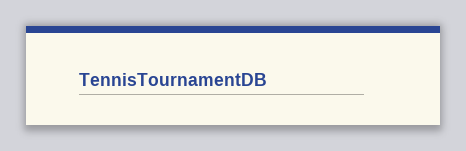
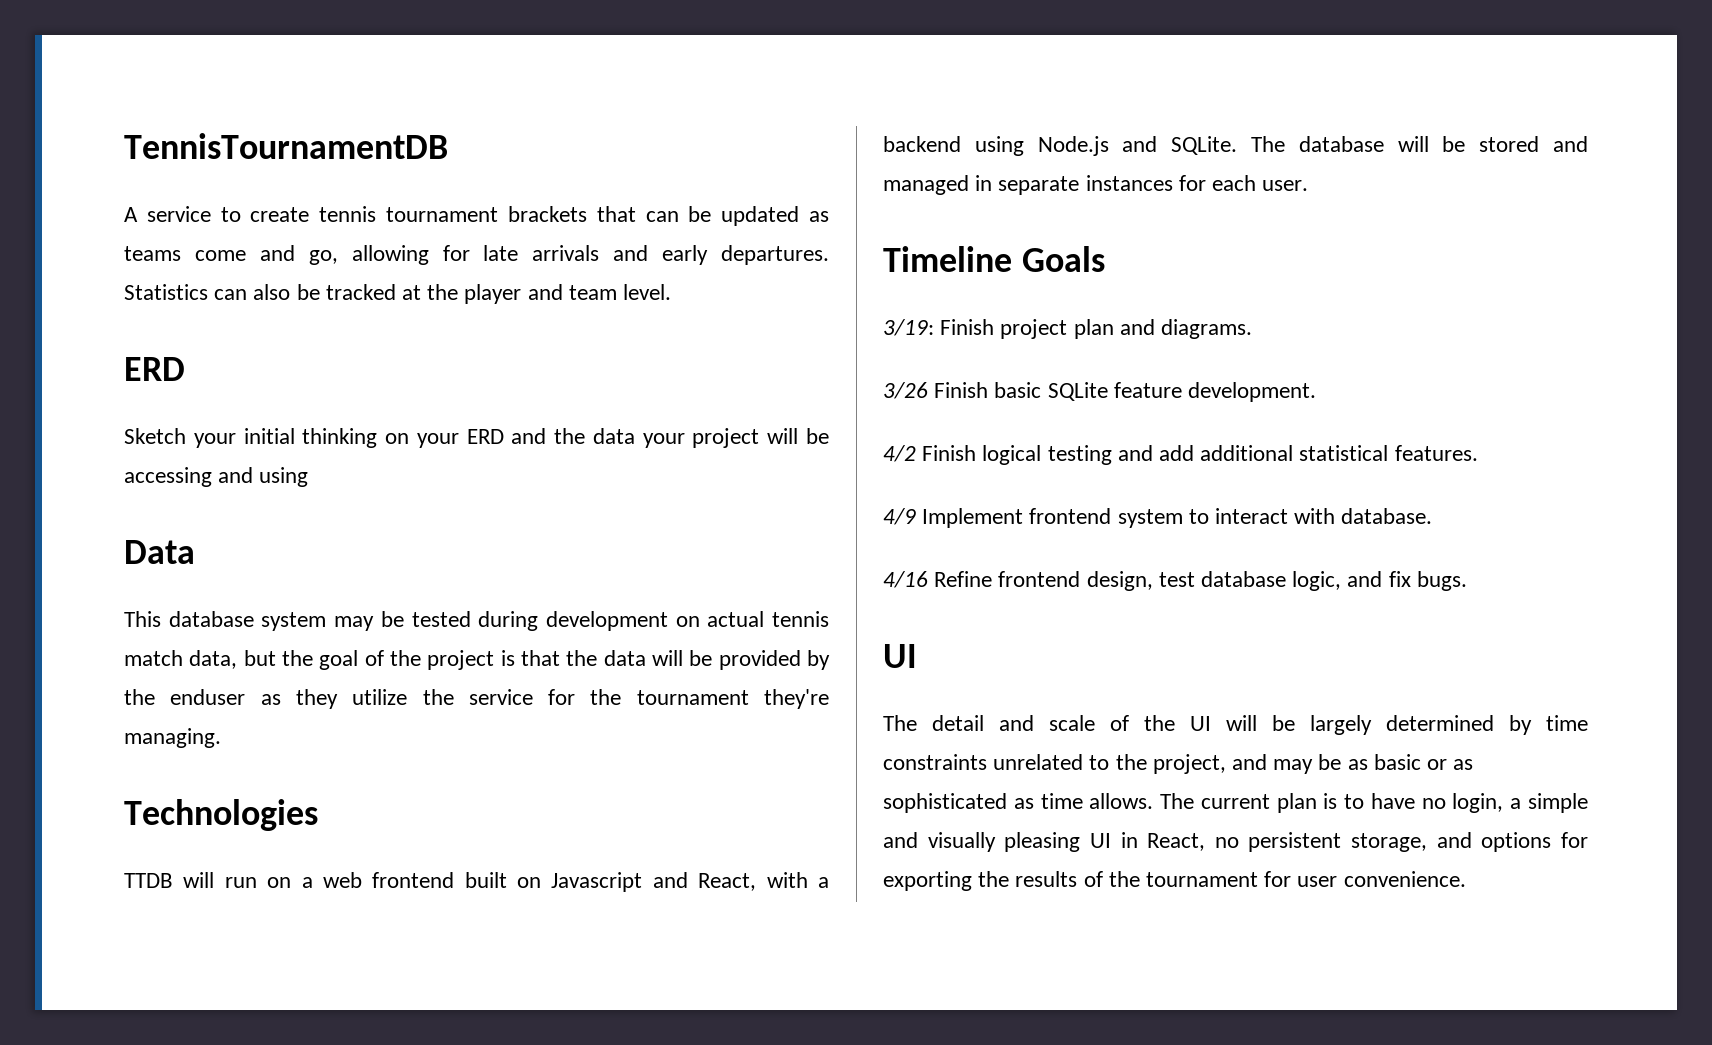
+ A service to create tennis tournament brackets that can be updated as teams come and go, allowing for late arrivals and early departures. Statistics can also be tracked at the player and team level.
+ ERD
+ Sketch your initial thinking on your ERD and the data your project will be accessing and using
+ Data
+ This database system may be tested during development on actual tennis match data, but the goal of the project is that the data will be provided by the enduser as they utilize the service for the tournament they're managing.
+ Technologies
+ TTDB will run on a web frontend built on Javascript and React, with a backend using Node.js and SQLite. The database will be stored and managed in separate instances for each user.
+ Timeline Goals
+ 3/19: Finish project plan and diagrams.
+ 3/26 Finish basic SQLite feature development.
+ 4/2 Finish logical testing and add additional statistical features.
+ 4/9 Implement frontend system to interact with database.
+ 4/16 Refine frontend design, test database logic, and fix bugs.
+ UI
+ The detail and scale of the UI will be largely determined by time constraints unrelated to the project, and may be as basic or as sophisticated as time allows. The current plan is to have no login, a simple and visually pleasing UI in React, no persistent storage, and options for exporting the results of the tournament for user convenience.

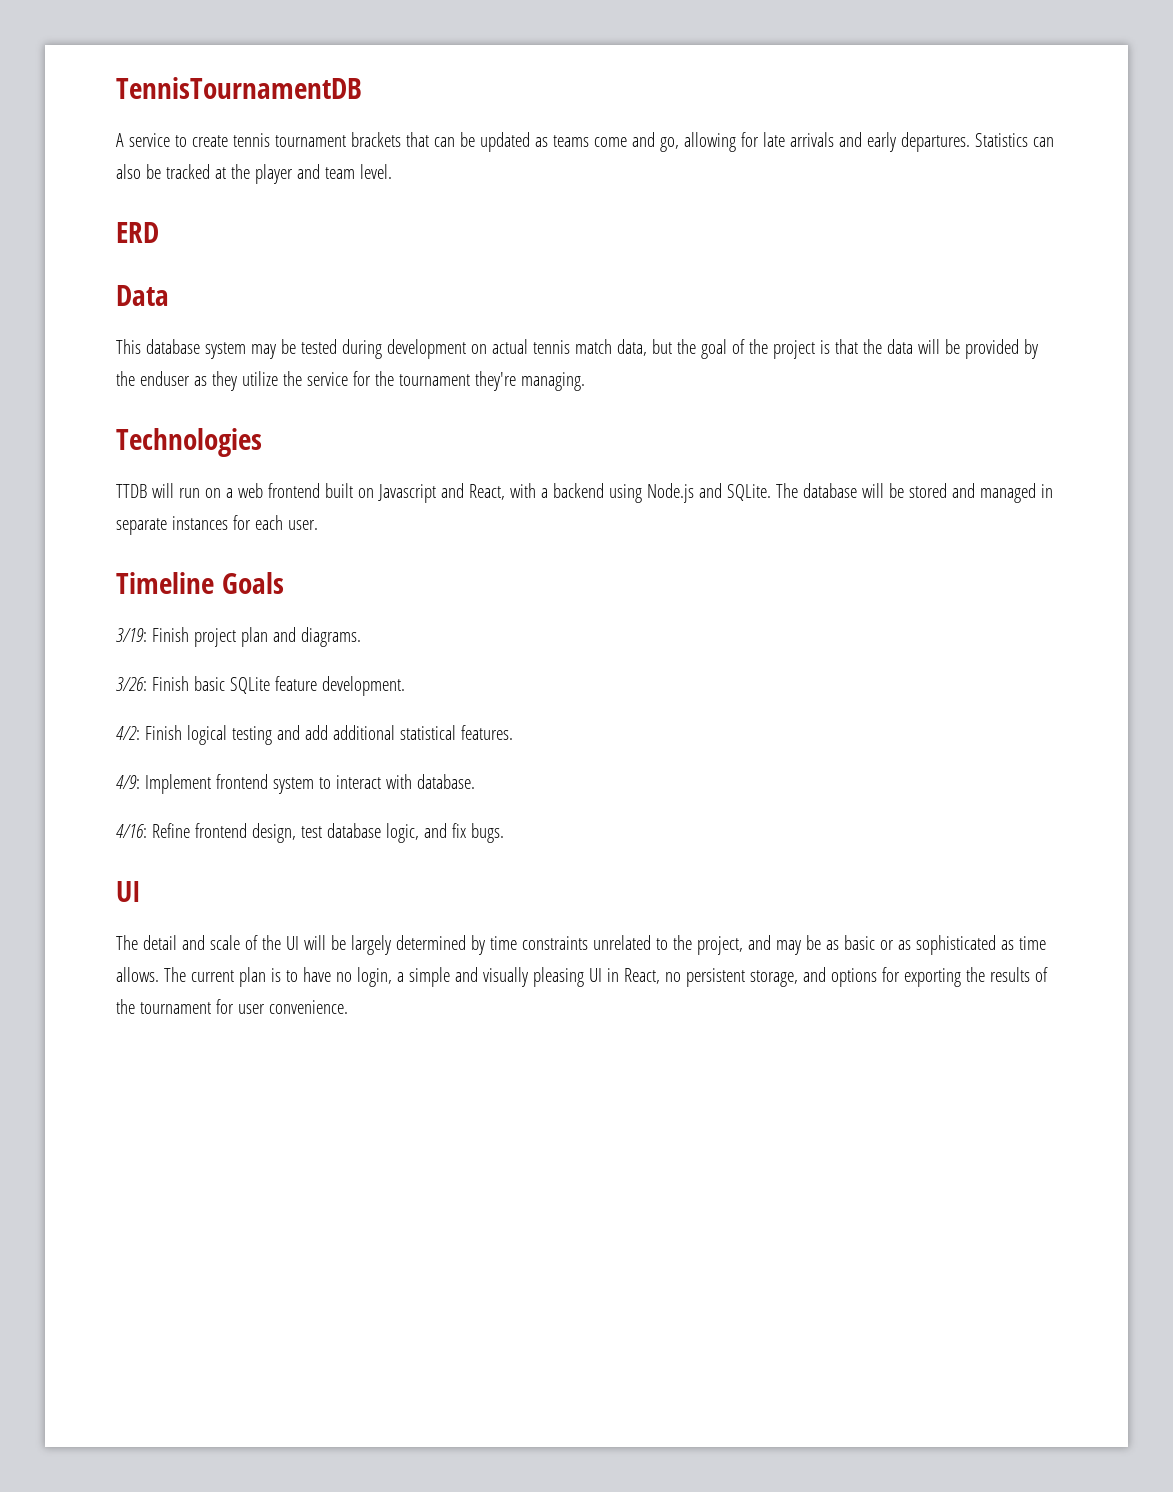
- Sketch your initial thinking on your ERD and the data your project will be accessing and using
- 3/26 Finish basic SQLite feature development.
+ 3/26: Finish basic SQLite feature development.
- 4/2 Finish logical testing and add additional statistical features.
+ 4/2: Finish logical testing and add additional statistical features.
- 4/9 Implement frontend system to interact with database.
+ 4/9: Implement frontend system to interact with database.
- 4/16 Refine frontend design, test database logic, and fix bugs.
+ 4/16: Refine frontend design, test database logic, and fix bugs.

